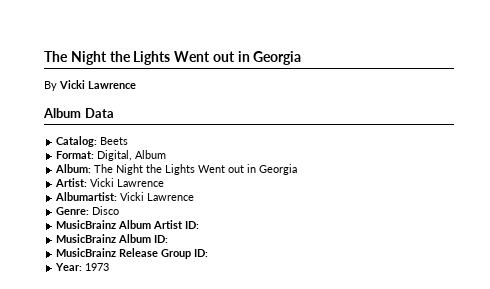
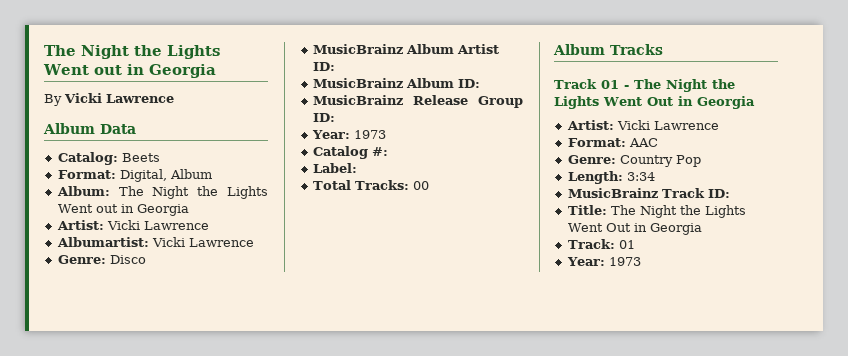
+ Catalog #:
+ Label:
+ Total Tracks: 00
+ Album Tracks
+ Track 01 - The Night the Lights Went Out in Georgia
+ Artist: Vicki Lawrence
+ Format: AAC
+ Genre: Country Pop
+ Length: 3:34
+ MusicBrainz Track ID:
+ Title: The Night the Lights Went Out in Georgia
+ Track: 01
+ Year: 1973

